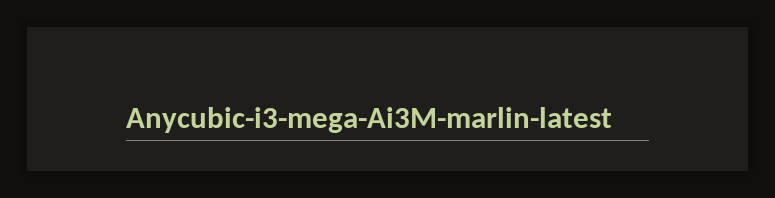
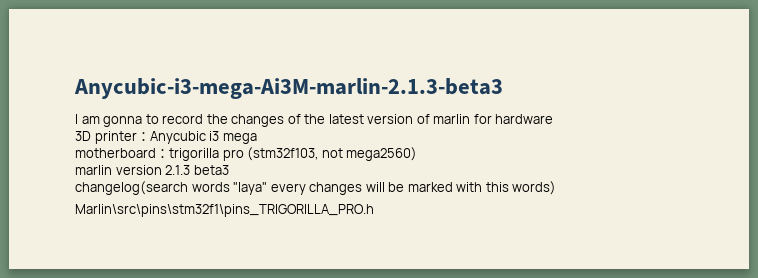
- Anycubic-i3-mega-Ai3M-marlin-latest
+ Anycubic-i3-mega-Ai3M-marlin-2.1.3-beta3
+ I am gonna to record the changes of the latest version of marlin for hardware
+ 3D printer：Anycubic i3 mega
+ motherboard：trigorilla pro (stm32f103, not mega2560)
+ marlin version 2.1.3 beta3
+ changelog(search words "laya" every changes will be marked with this words)
+ Marlin\src\pins\stm32f1\pins_TRIGORILLA_PRO.h

